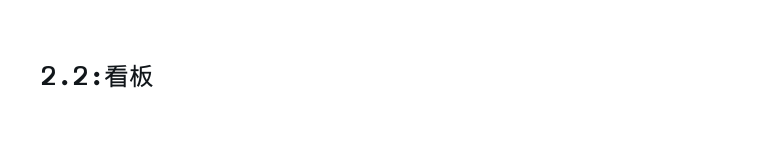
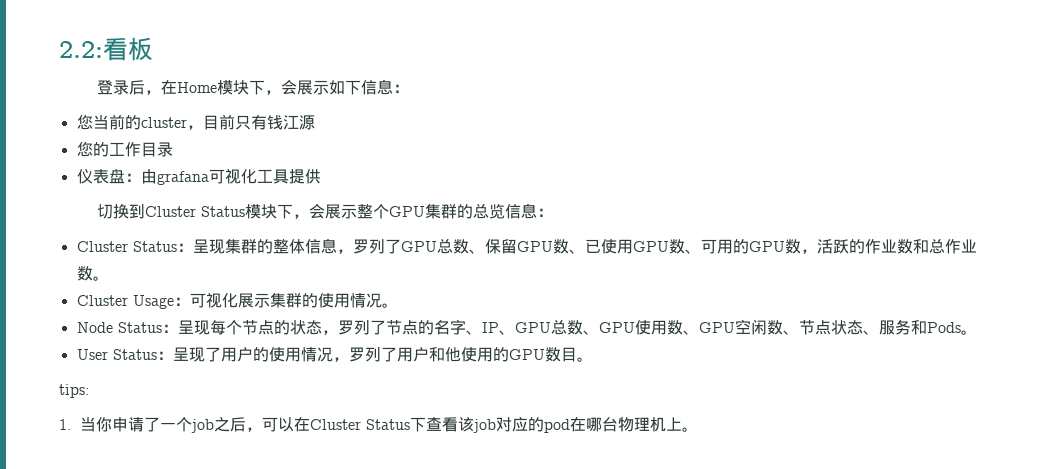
+ 登录后，在Home模块下，会展示如下信息：
+ 您当前的cluster，目前只有钱江源
+ 您的工作目录
+ 仪表盘：由grafana可视化工具提供
+ 切换到Cluster Status模块下，会展示整个GPU集群的总览信息：
+ Cluster Status：呈现集群的整体信息，罗列了GPU总数、保留GPU数、已使用GPU数、可用的GPU数，活跃的作业数和总作业数。
+ Cluster Usage：可视化展示集群的使用情况。
+ Node Status：呈现每个节点的状态，罗列了节点的名字、IP、GPU总数、GPU使用数、GPU空闲数、节点状态、服务和Pods。
+ User Status：呈现了用户的使用情况，罗列了用户和他使用的GPU数目。
+ tips:
+ 1.当你申请了一个job之后，可以在Cluster Status下查看该job对应的pod在哪台物理机上。

